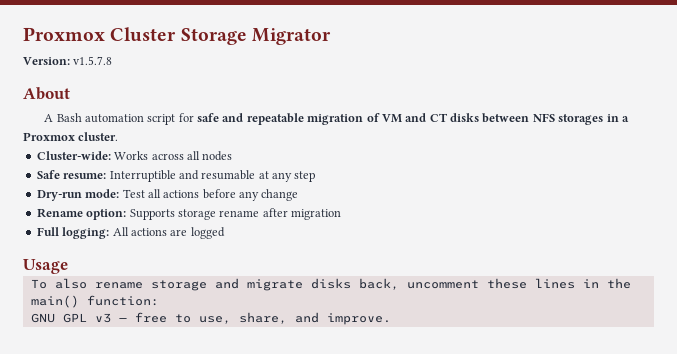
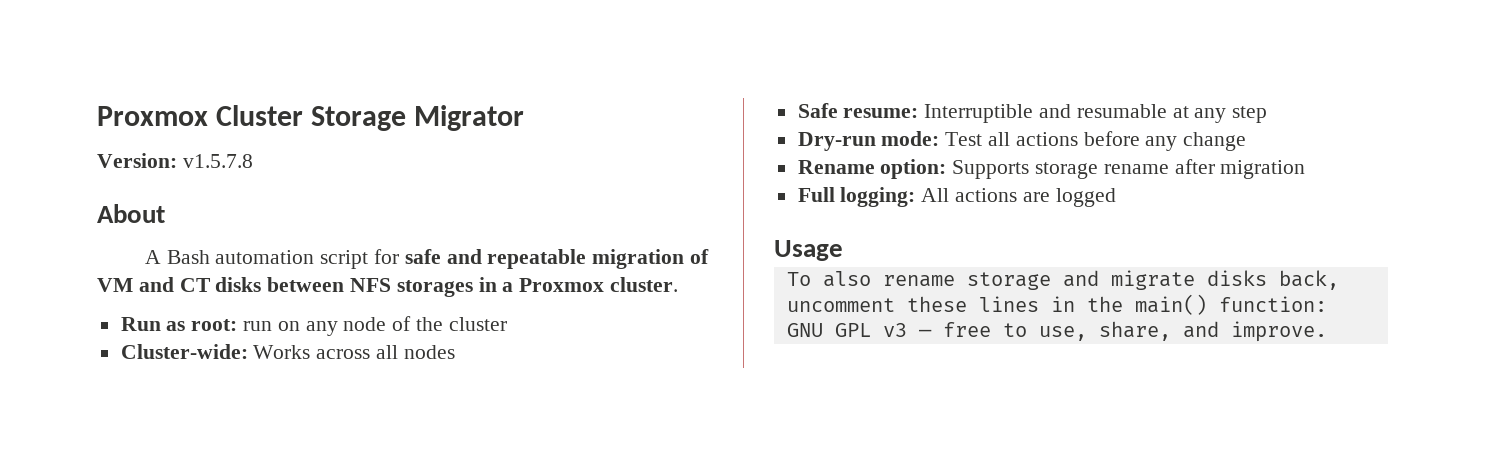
+ Run as root: run on any node of the cluster

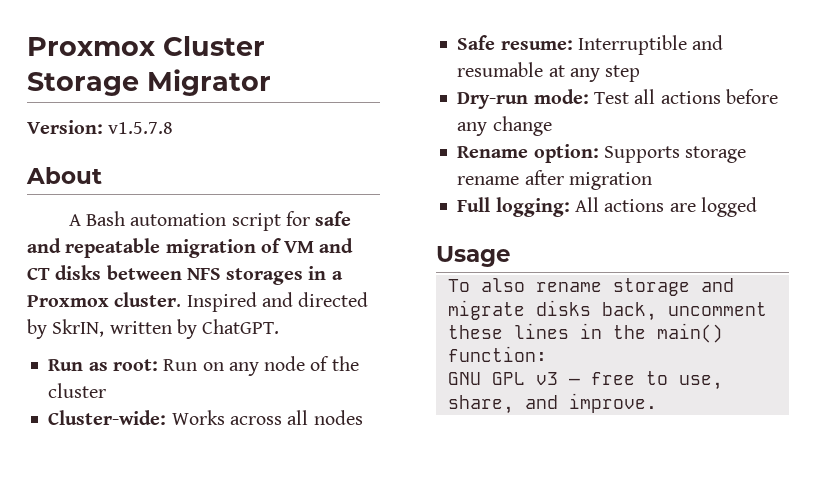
+ Inspired and directed by SkrIN, written by ChatGPT.
- Run as root: run on any node of the cluster
+ Run as root: Run on any node of the cluster

